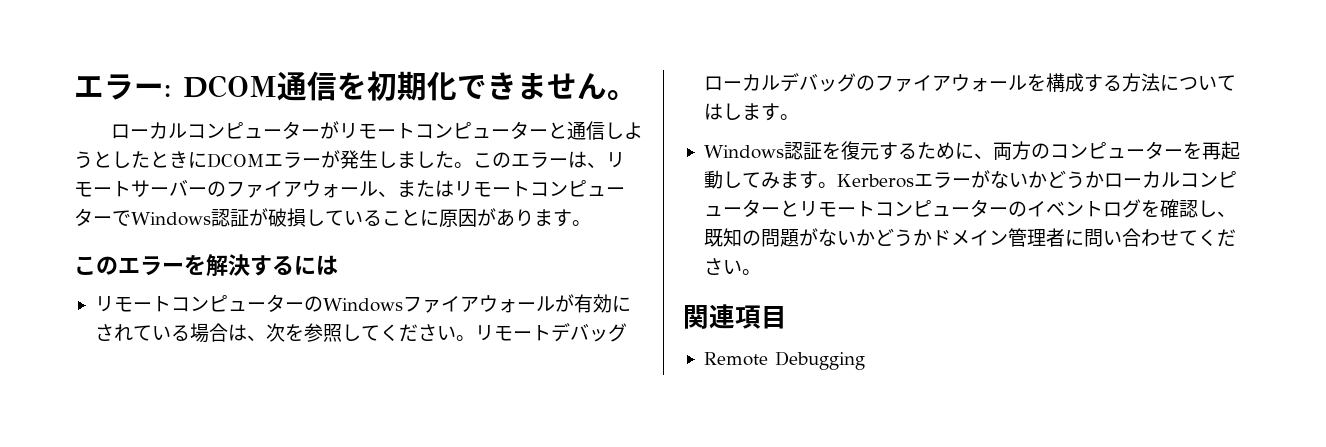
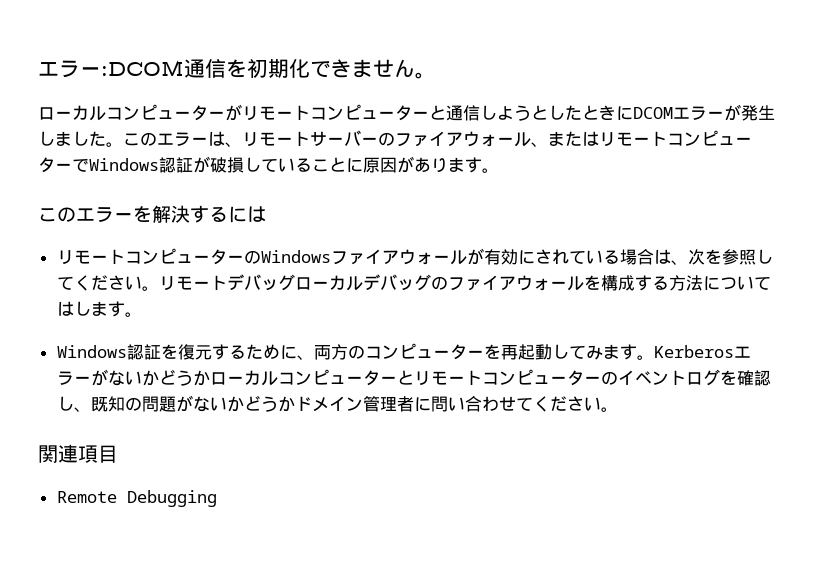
- エラー: DCOM通信を初期化できません。
+ エラー:DCOM通信を初期化できません。

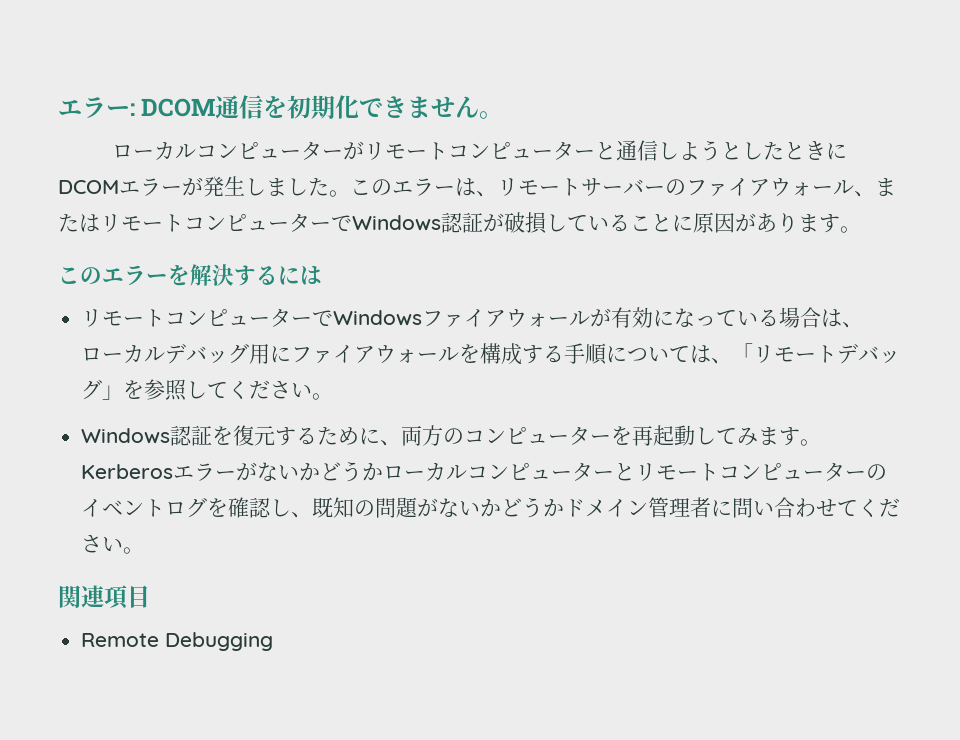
- エラー:DCOM通信を初期化できません。
+ エラー: DCOM通信を初期化できません。
- リモートコンピューターのWindowsファイアウォールが有効にされている場合は、次を参照してください。リモートデバッグローカルデバッグのファイアウォールを構成する方法についてはします。
+ リモートコンピューターでWindowsファイアウォールが有効になっている場合は、ローカルデバッグ用にファイアウォールを構成する手順については、「リモートデバッグ」を参照してください。

